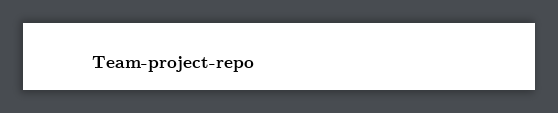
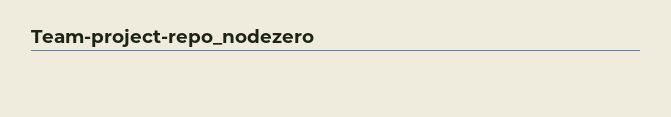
- Team-project-repo
+ Team-project-repo_nodezero

